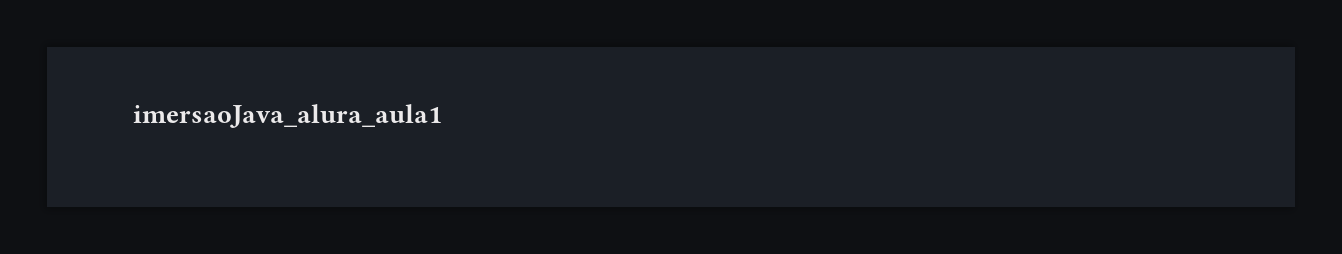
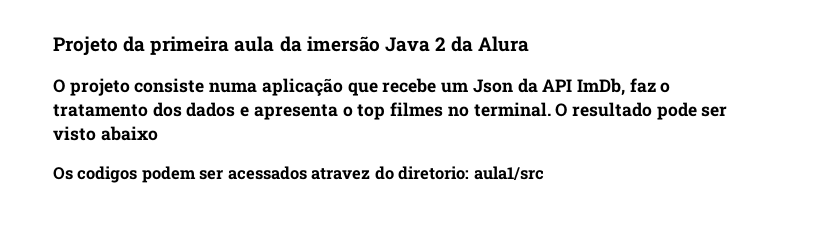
- imersaoJava_alura_aula1
+ Projeto da primeira aula da imersão Java 2 da Alura
+ O projeto consiste numa aplicação que recebe um Json da API ImDb, faz o tratamento dos dados e apresenta o top filmes no terminal. O resultado pode ser visto abaixo
+ Os codigos podem ser acessados atravez do diretorio: aula1/src

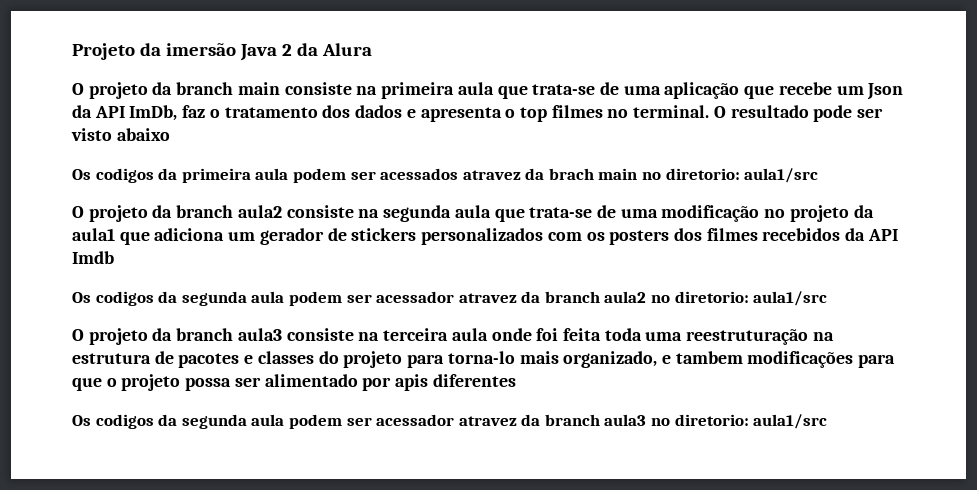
- Projeto da primeira aula da imersão Java 2 da Alura
+ Projeto da imersão Java 2 da Alura
- O projeto consiste numa aplicação que recebe um Json da API ImDb, faz o tratamento dos dados e apresenta o top filmes no terminal.
+ O projeto da branch main consiste na primeira aula que trata-se de uma aplicação que recebe um Json da API ImDb, faz o tratamento dos dados e apresenta o top filmes no terminal.
- Os codigos podem ser acessados atravez do diretorio: aula1/src
+ Os codigos da primeira aula podem ser acessados atravez da brach main no diretorio: aula1/src
+ O projeto da branch aula2 consiste na segunda aula que trata-se de uma modificação no projeto da aula1 que adiciona um gerador de stickers personalizados com os posters dos filmes recebidos da API Imdb
+ Os codigos da segunda aula podem ser acessador atravez da branch aula2 no diretorio: aula1/src
+ O projeto da branch aula3 consiste na terceira aula onde foi feita toda uma reestruturação na estrutura de pacotes e classes do projeto para torna-lo mais organizado, e tambem modificações para que o projeto possa ser alimentado por apis diferentes
+ Os codigos da segunda aula podem ser acessador atravez da branch aula3 no diretorio: aula1/src

